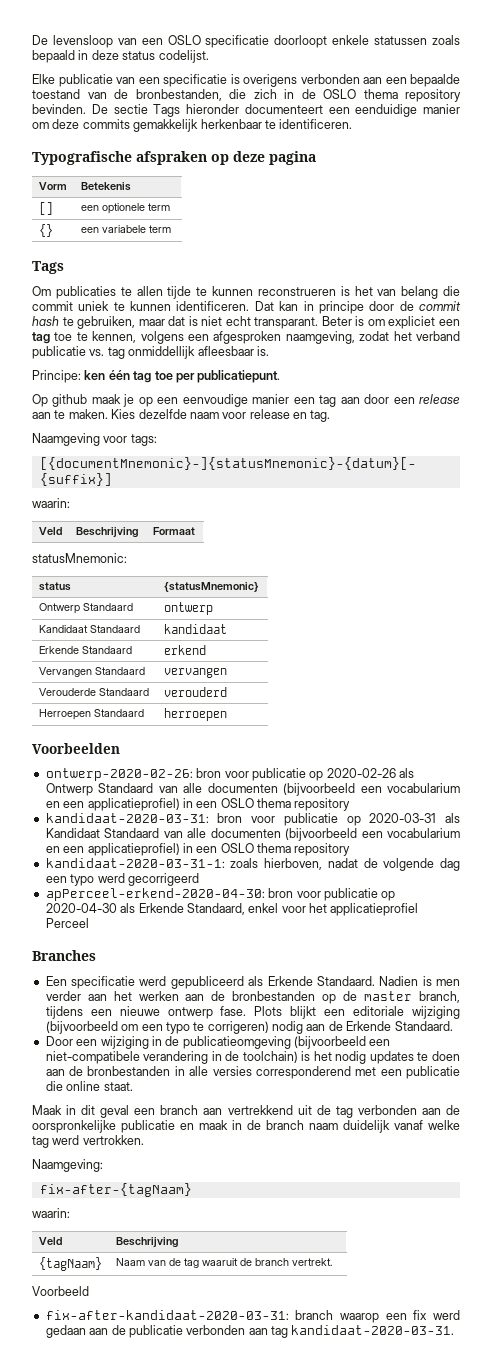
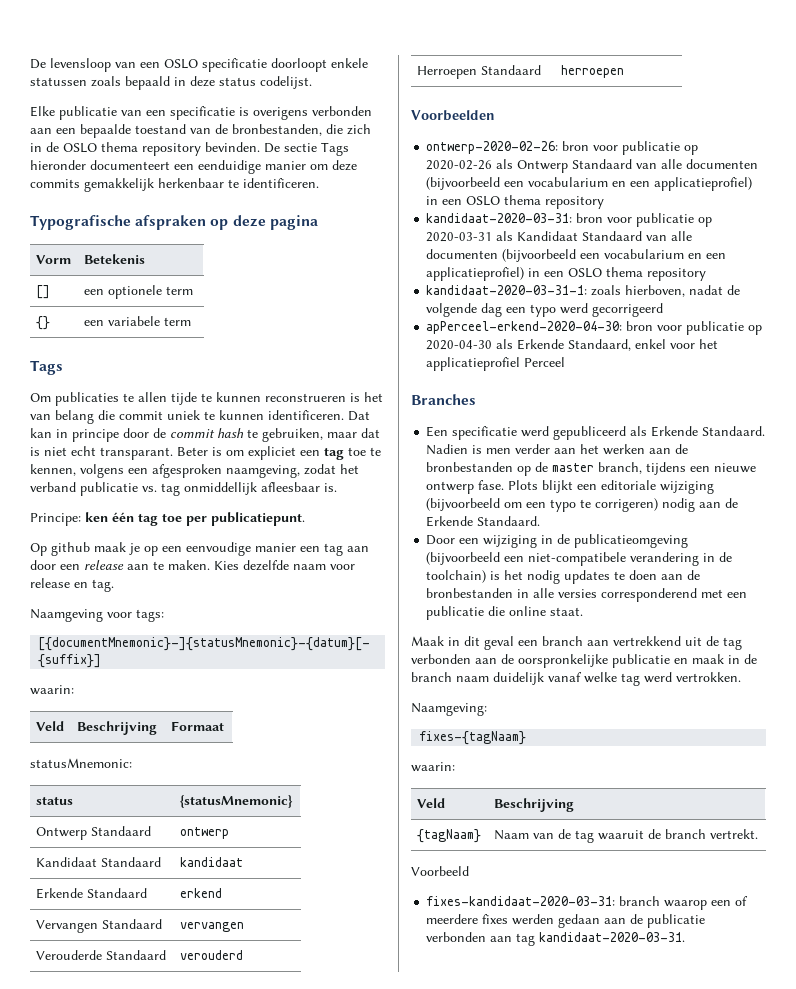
- fix-after-{tagNaam}
+ fixes-{tagNaam}
- fix-after-kandidaat-2020-03-31: branch waarop een fix werd gedaan aan de publicatie verbonden aan tag kandidaat-2020-03-31.
+ fixes-kandidaat-2020-03-31: branch waarop een of meerdere fixes werden gedaan aan de publicatie verbonden aan tag kandidaat-2020-03-31.

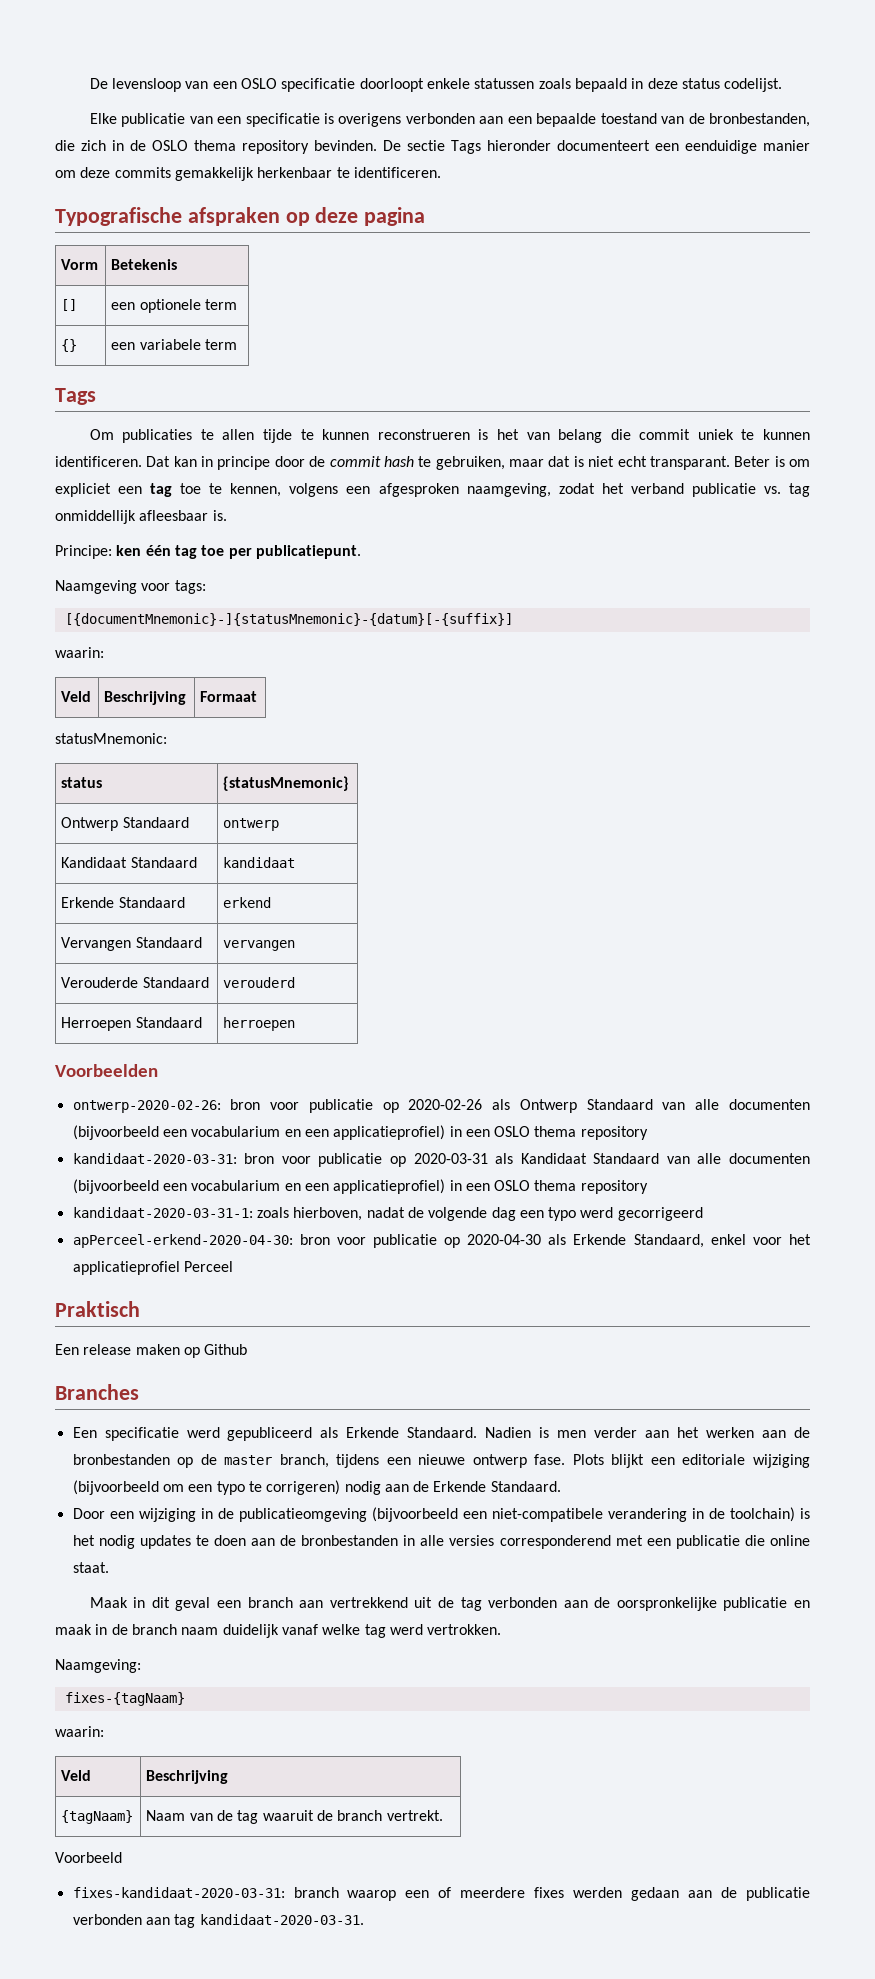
- Op github maak je op een eenvoudige manier een tag aan door een release aan te maken. Kies dezelfde naam voor release en tag.
+ Praktisch
+ Een release maken op Github

